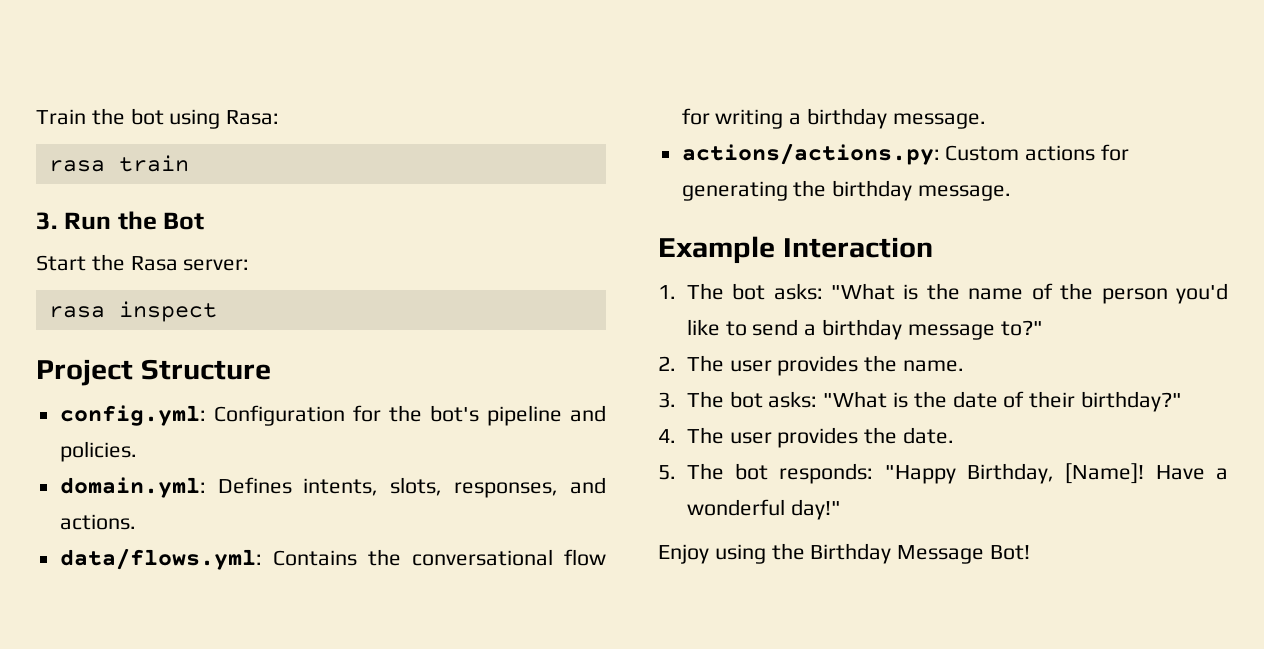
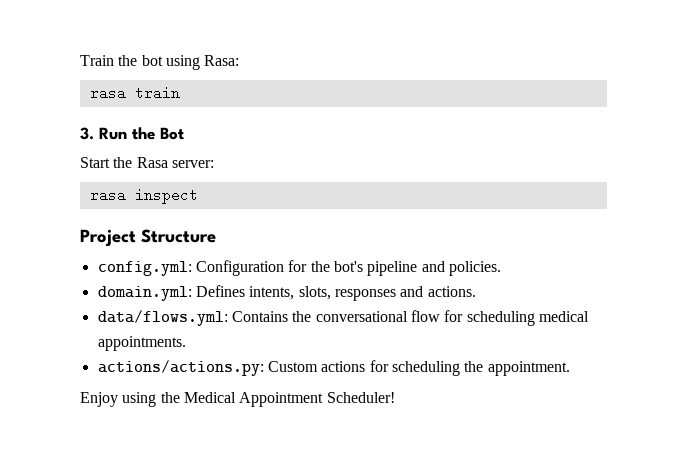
- domain.yml: Defines intents, slots, responses, and actions.
+ domain.yml: Defines intents, slots, responses and actions.
- data/flows.yml: Contains the conversational flow for writing a birthday message.
+ data/flows.yml: Contains the conversational flow for scheduling medical appointments.
- actions/actions.py: Custom actions for generating the birthday message.
- Example Interaction
- 1. The bot asks: "What is the name of the person you'd like to send a birthday message to?"
- 2. The user provides the name.
- 3. The bot asks: "What is the date of their birthday?"
- 4. The user provides the date.
- 5. The bot responds: "Happy Birthday, [Name]! Have a wonderful day!"
+ actions/actions.py: Custom actions for scheduling the appointment.
- Enjoy using the Birthday Message Bot!
+ Enjoy using the Medical Appointment Scheduler!

